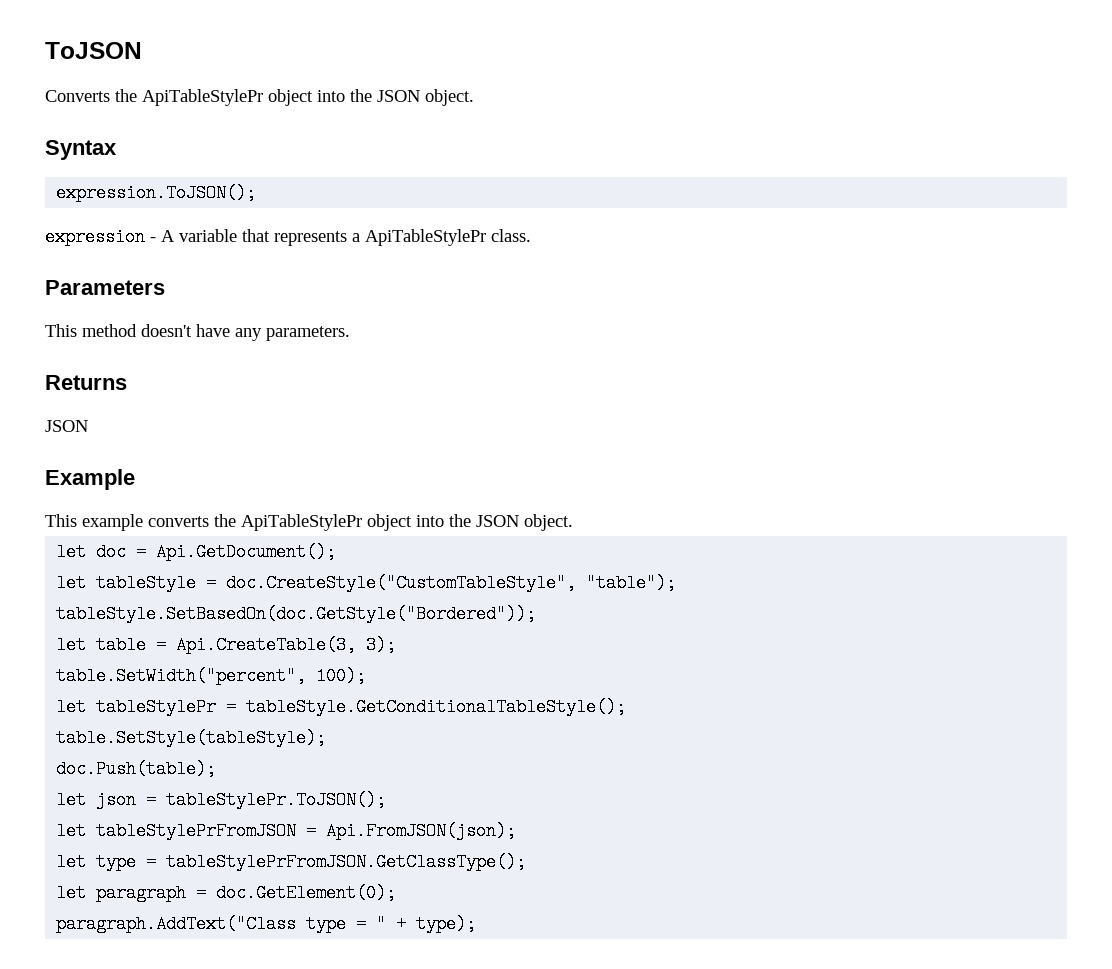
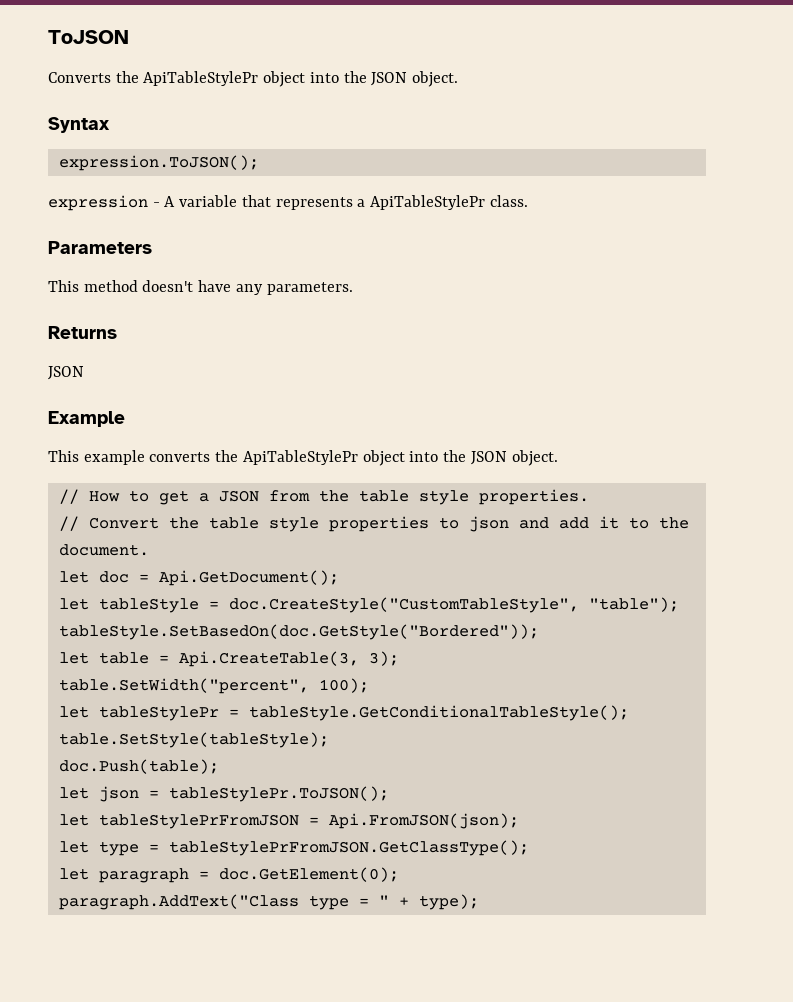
+ // How to get a JSON from the table style properties.
+ // Convert the table style properties to json and add it to the document.

